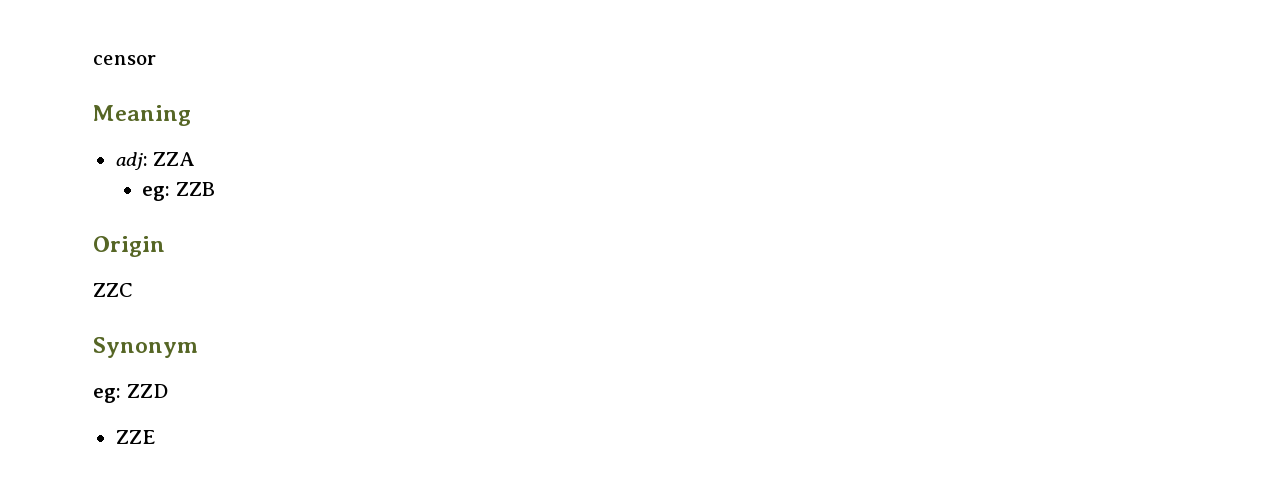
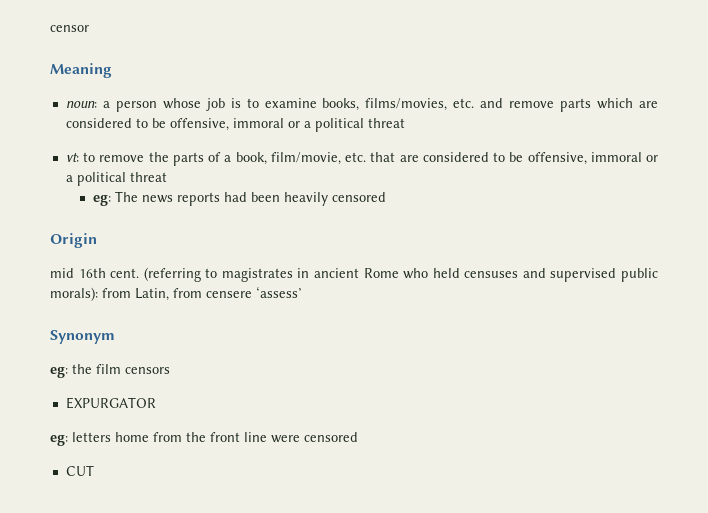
- adj: ZZA
- eg: ZZB
+ noun: a person whose job is to examine books, films/movies, etc. and remove parts which are considered to be offensive, immoral or a political threat
+ vt: to remove the parts of a book, film/movie, etc. that are considered to be offensive, immoral or a political threat
+ eg: The news reports had been heavily censored
  Origin
- ZZC
+ mid 16th cent. (referring to magistrates in ancient Rome who held censuses and supervised public morals): from Latin, from censere ‘assess’
  Synonym
- eg: ZZD
- ZZE
+ eg: the film censors
+ EXPURGATOR
+ eg: letters home from the front line were censored
+ CUT

